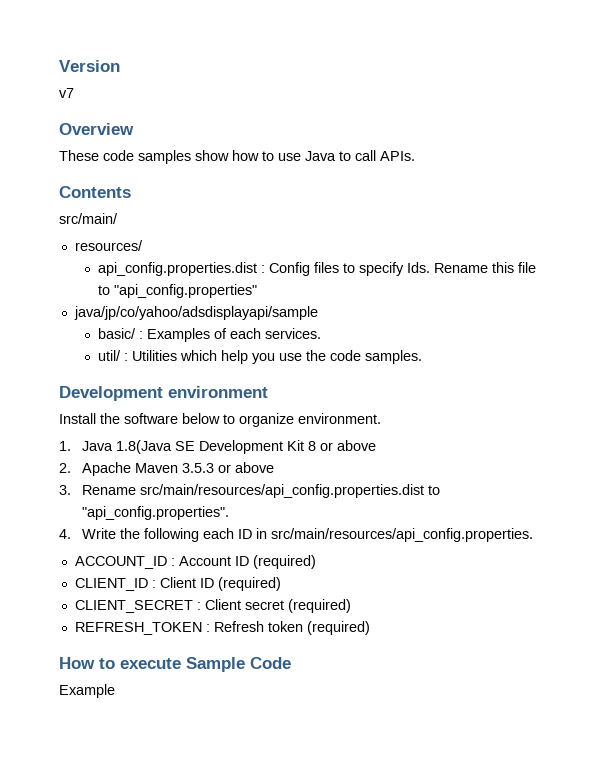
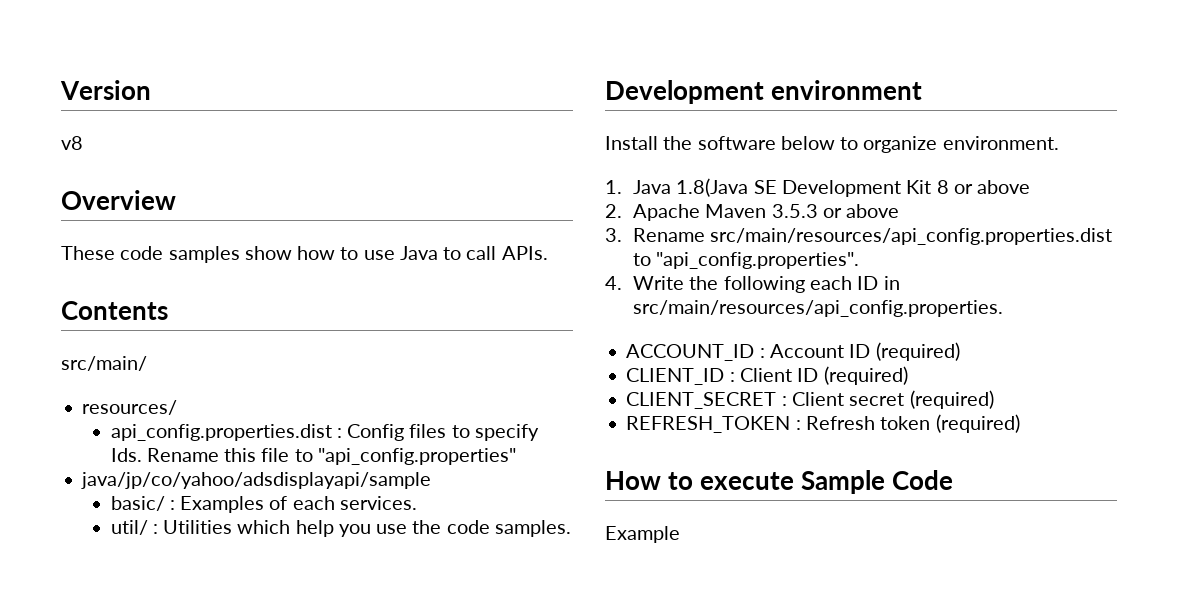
- v7
+ v8

